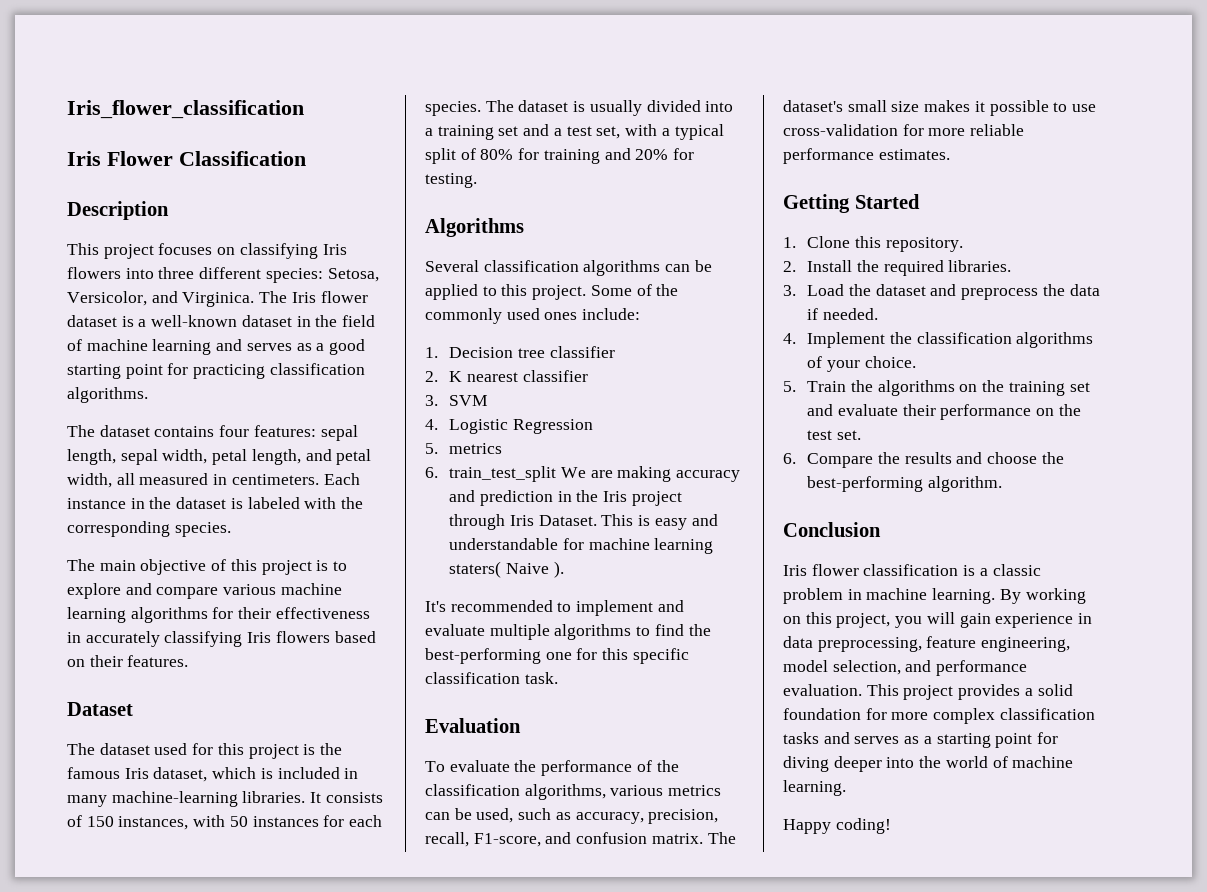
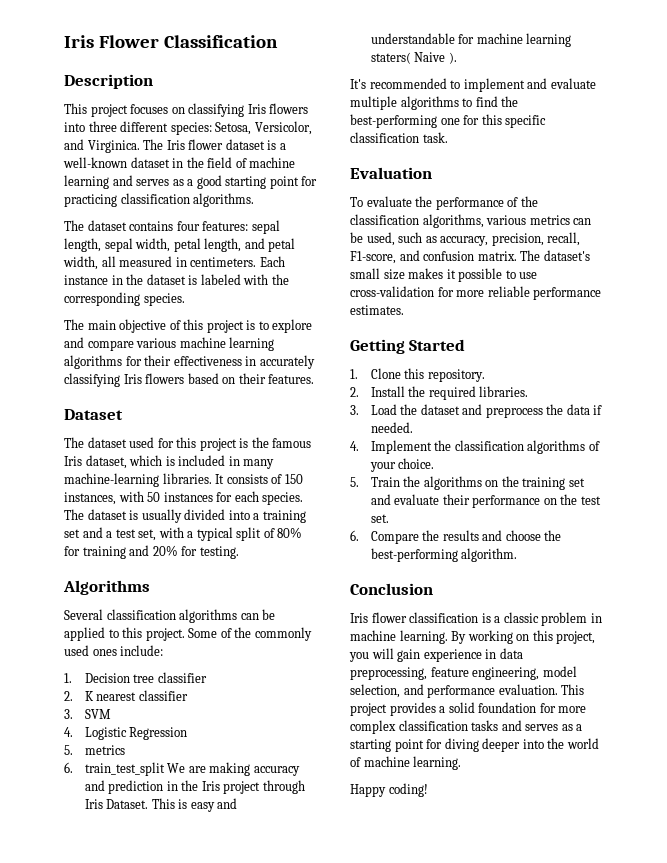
- Iris_flower_classification

